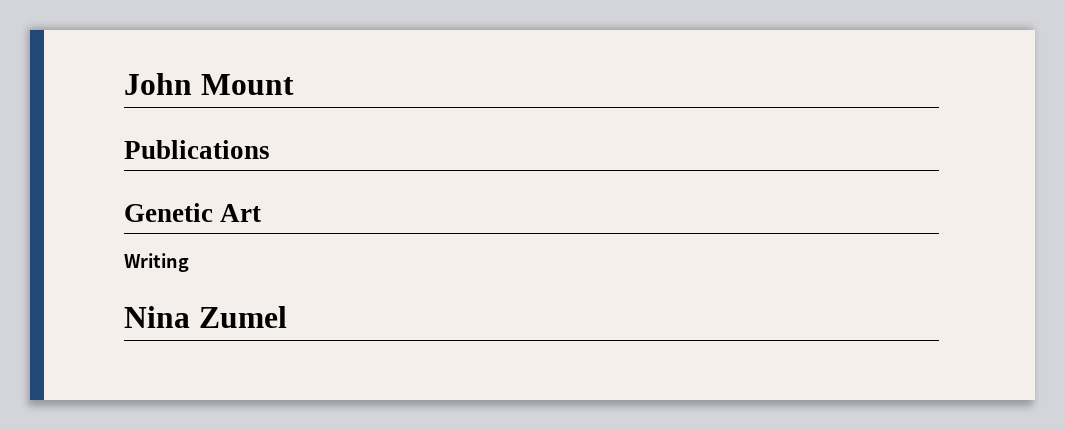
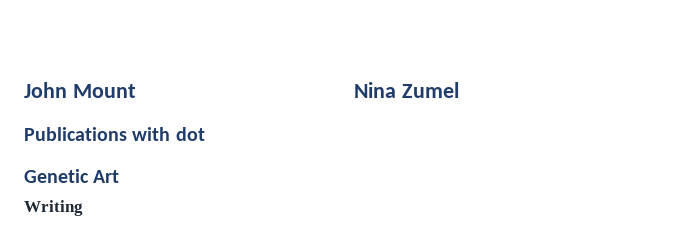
- Publications
+ Publications with dot

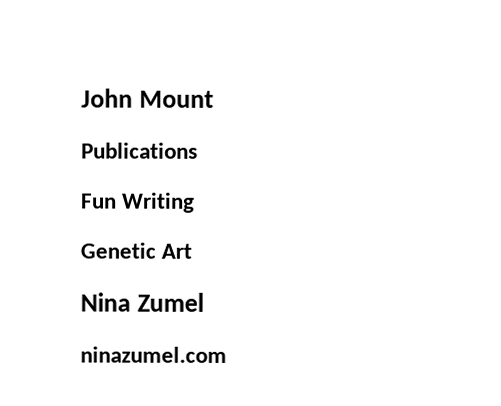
- Publications with dot
+ Publications
+ Fun Writing
- Writing
+ ninazumel.com

